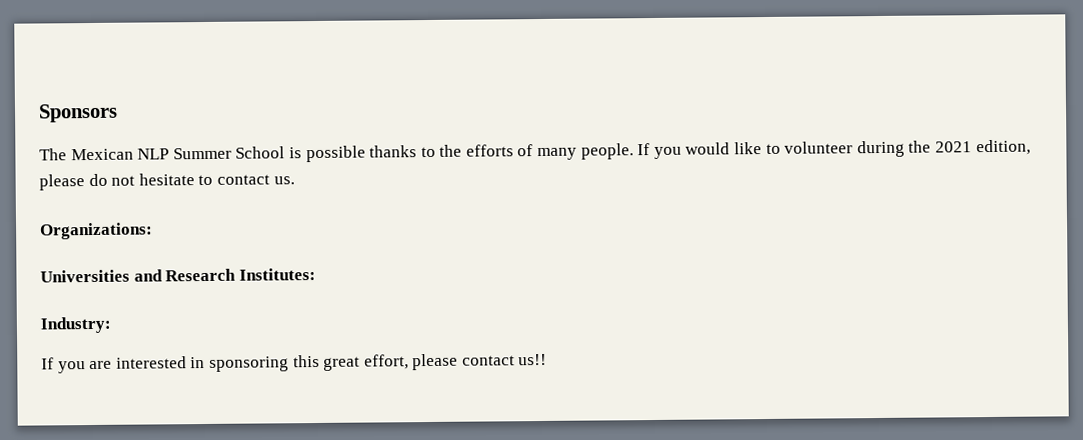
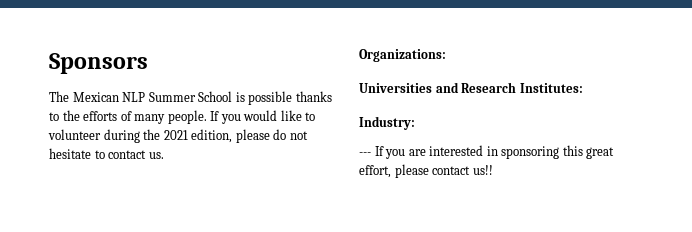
- If you are interested in sponsoring this great effort, please contact us!!
+ --- If you are interested in sponsoring this great effort, please contact us!!

